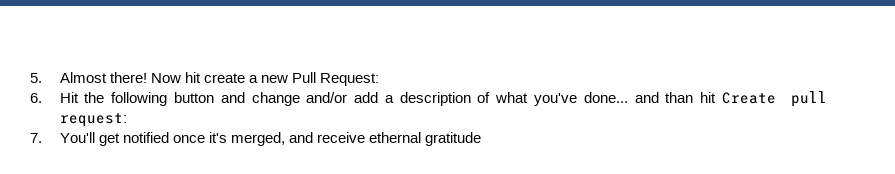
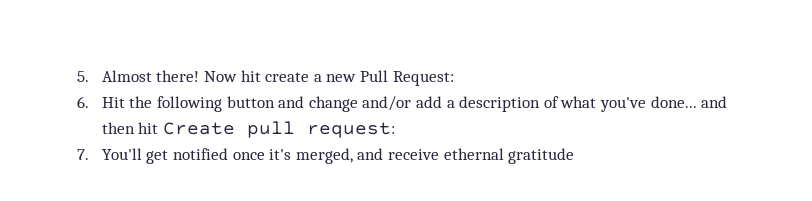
- 6. Hit the following button and change and/or add a description of what you've done... and than hit Create pull request:
+ 6. Hit the following button and change and/or add a description of what you've done... and then hit Create pull request:

